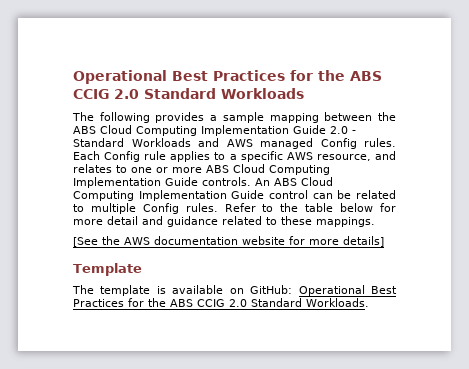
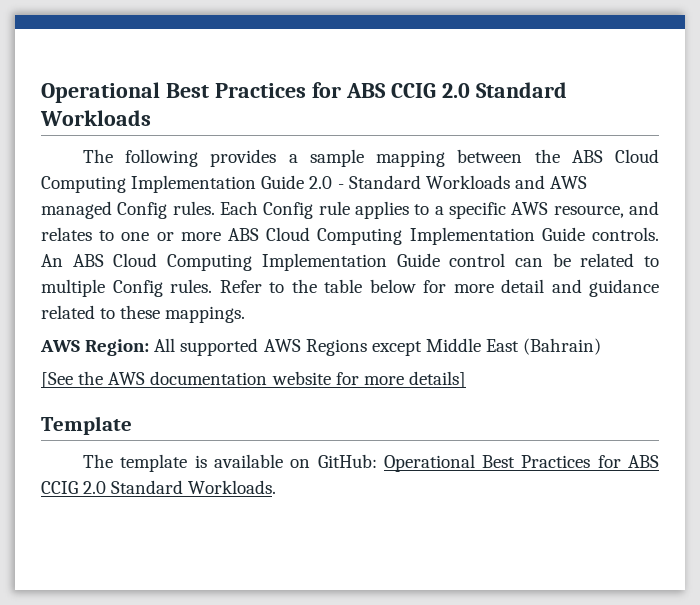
- Operational Best Practices for the ABS CCIG 2.0 Standard Workloads
+ Operational Best Practices for ABS CCIG 2.0 Standard Workloads
+ AWS Region: All supported AWS Regions except Middle East (Bahrain)
- The template is available on GitHub: Operational Best Practices for the ABS CCIG 2.0 Standard Workloads.
+ The template is available on GitHub: Operational Best Practices for ABS CCIG 2.0 Standard Workloads.

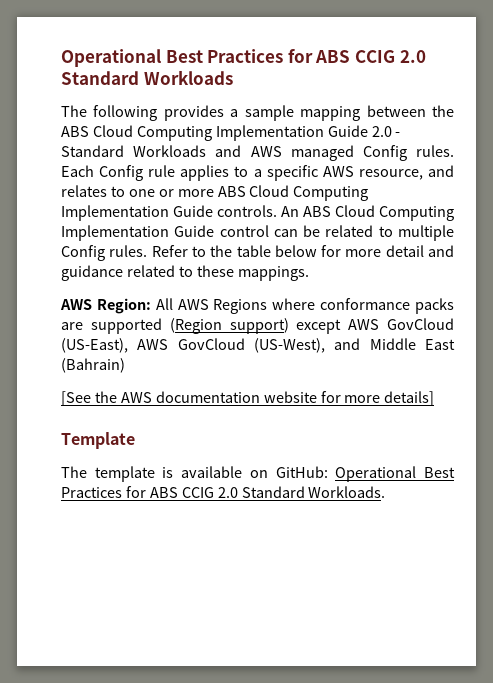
- AWS Region: All supported AWS Regions except Middle East (Bahrain)
+ AWS Region: All AWS Regions where conformance packs are supported (Region support) except AWS GovCloud (US-East), AWS GovCloud (US-West), and Middle East (Bahrain)

